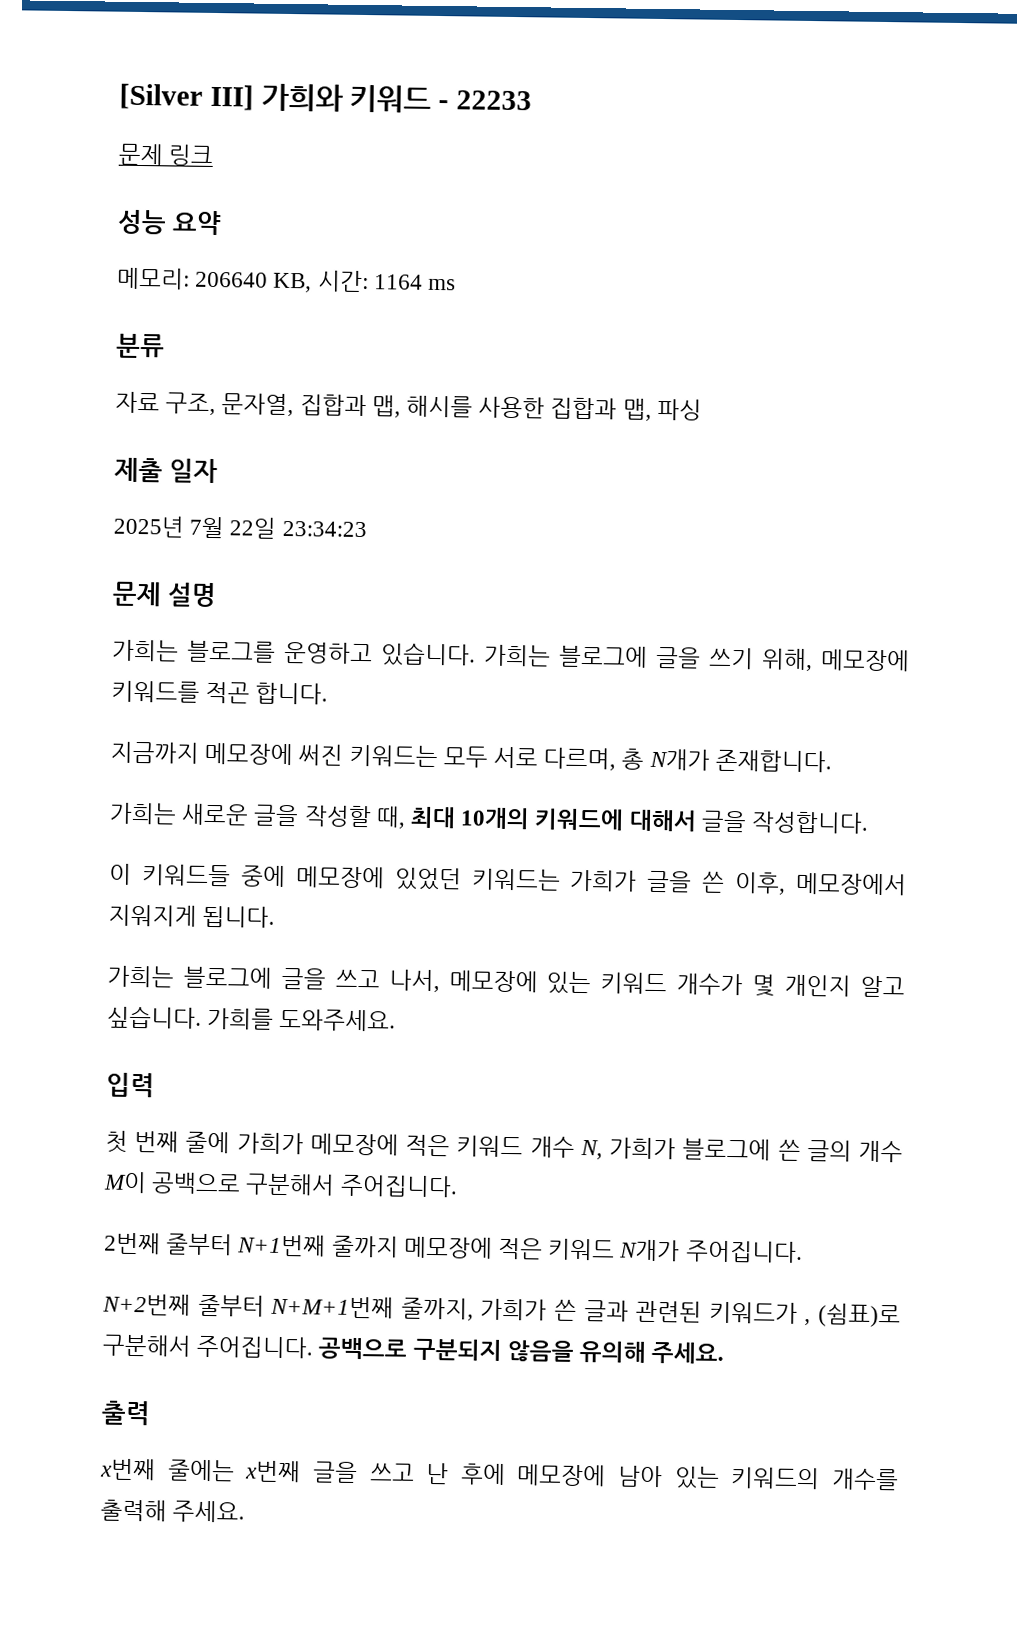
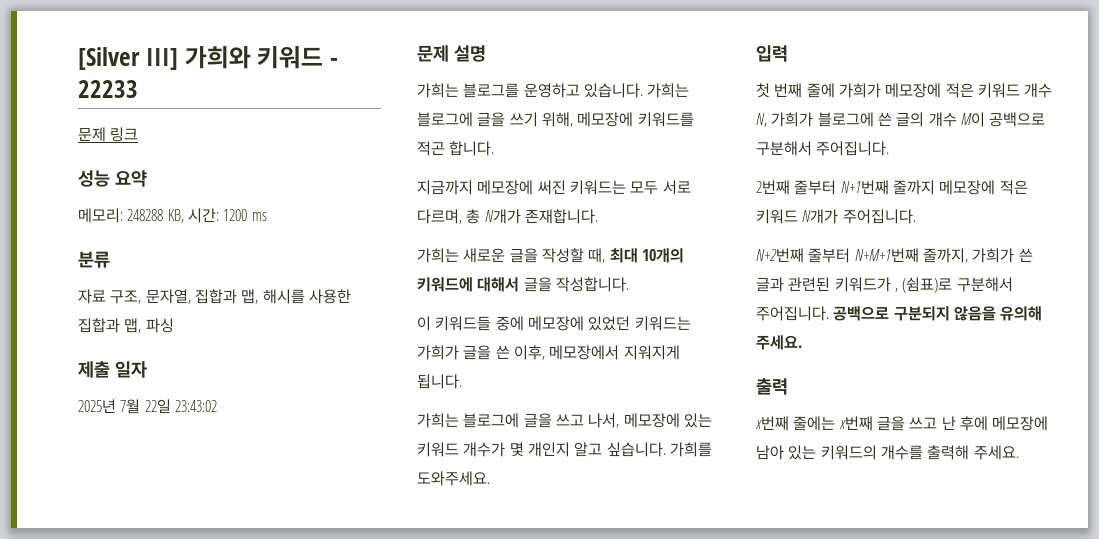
- 메모리: 206640 KB, 시간: 1164 ms
+ 메모리: 248288 KB, 시간: 1200 ms
- 2025년 7월 22일 23:34:23
+ 2025년 7월 22일 23:43:02

